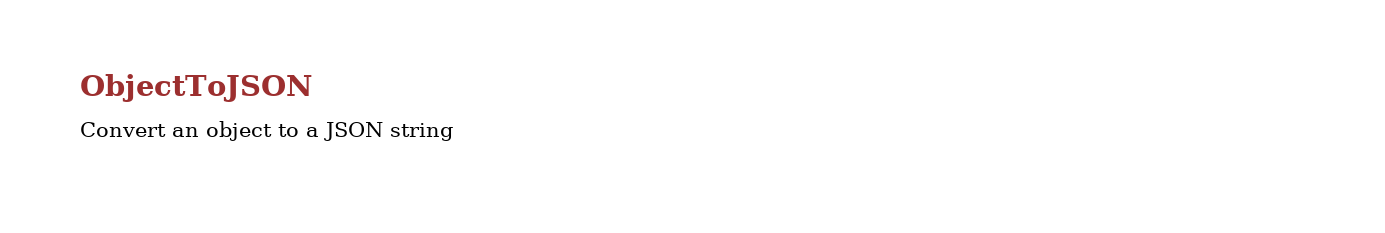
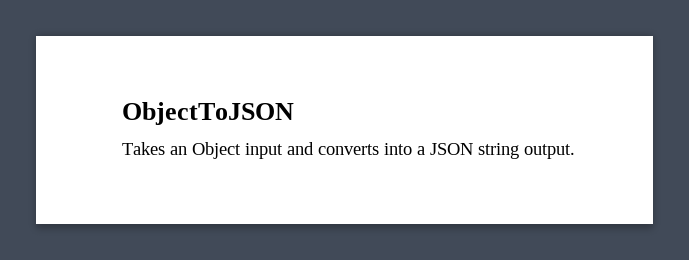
- Convert an object to a JSON string
+ Takes an Object input and converts into a JSON string output.

